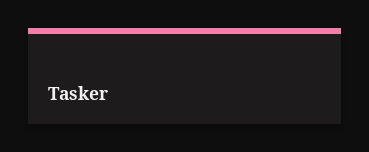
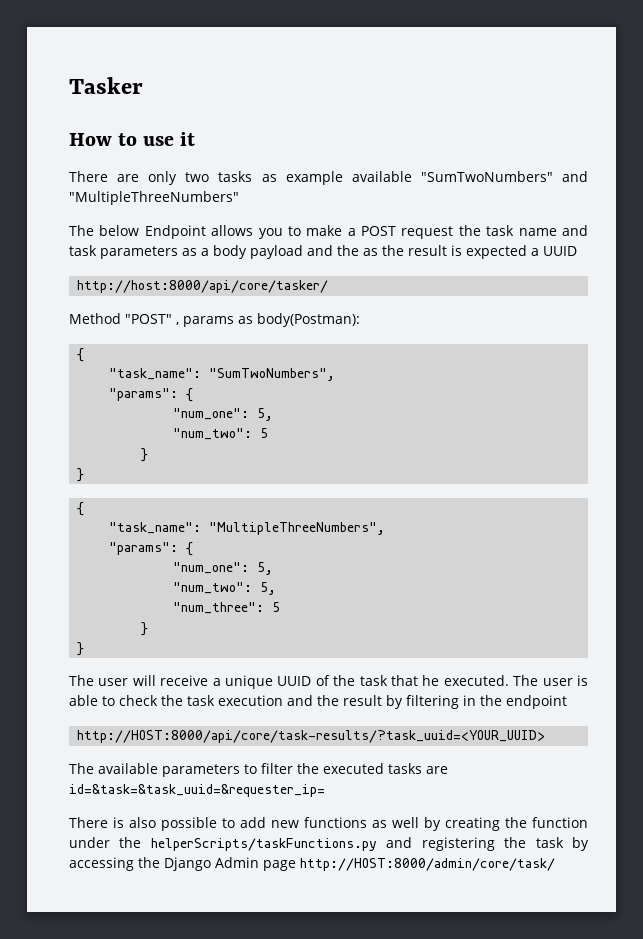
+ How to use it
+ There are only two tasks as example available "SumTwoNumbers" and "MultipleThreeNumbers"
+ The below Endpoint allows you to make a POST request the task name and task parameters as a body payload and the as the result is expected a UUID
+ http://host:8000/api/core/tasker/
+ Method "POST" , params as body(Postman):
+ {
+ "task_name": "SumTwoNumbers",
+ "params": {
+ "num_one": 5,
+ "num_two": 5
+ }
+ }
+ {
+ "task_name": "MultipleThreeNumbers",
+ "params": {
+ "num_one": 5,
+ "num_two": 5,
+ "num_three": 5
+ }
+ }
+ The user will receive a unique UUID of the task that he executed. The user is able to check the task execution and the result by filtering in the endpoint
+ http://HOST:8000/api/core/task-results/?task_uuid=<YOUR_UUID>
+ The available parameters to filter the executed tasks are id=&task=&task_uuid=&requester_ip=
+ There is also possible to add new functions as well by creating the function under the helperScripts/taskFunctions.py and registering the task by accessing the Django Admin page http://HOST:8000/admin/core/task/

